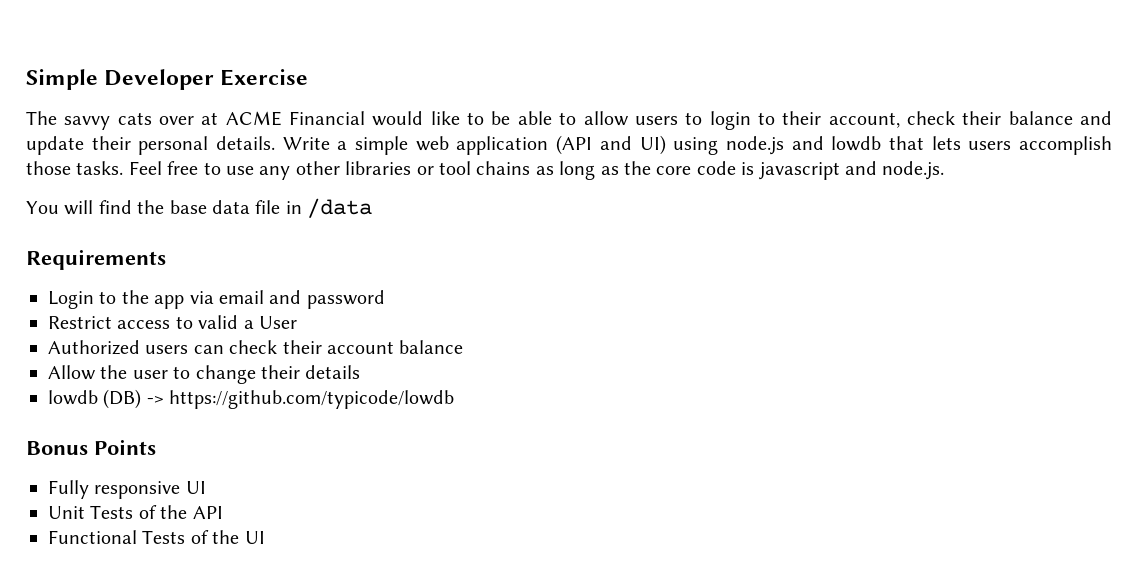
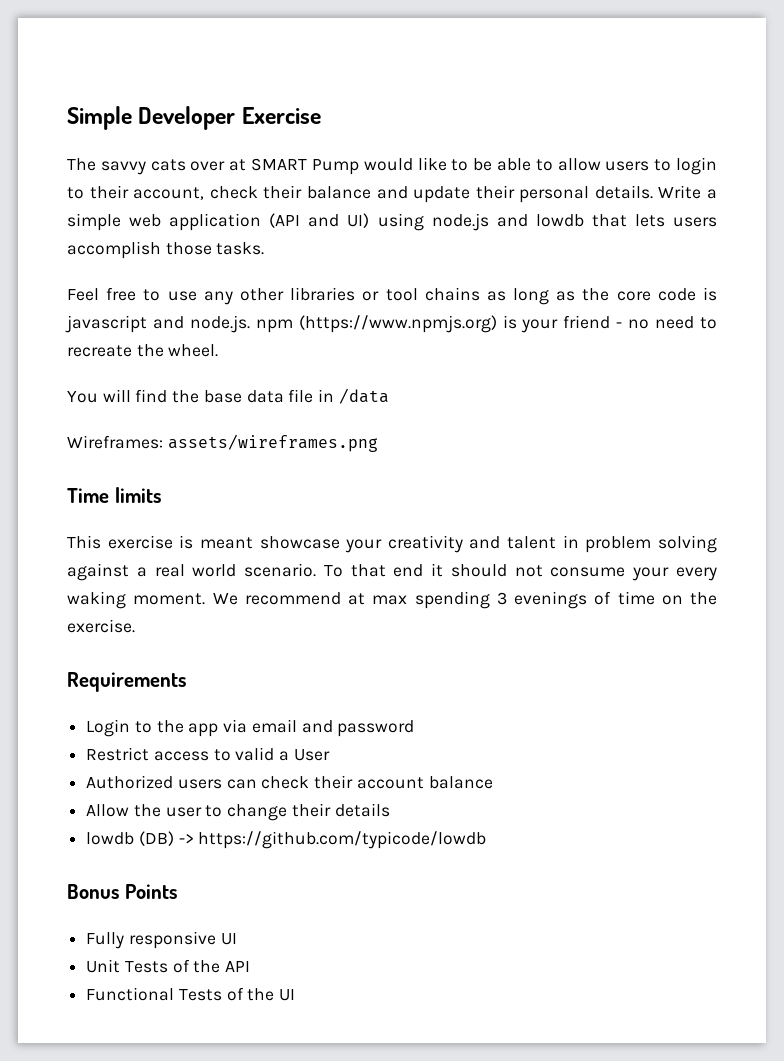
- The savvy cats over at ACME Financial would like to be able to allow users to login to their account, check their balance and update their personal details.
+ The savvy cats over at SMART Pump would like to be able to allow users to login to their account, check their balance and update their personal details.
- Write a simple web application (API and UI) using node.js and lowdb that lets users accomplish those tasks. Feel free to use any other libraries or tool chains as long as the core code is javascript and node.js.
+ Write a simple web application (API and UI) using node.js and lowdb that lets users accomplish those tasks.
+ Feel free to use any other libraries or tool chains as long as the core code is javascript and node.js. npm (https://www.npmjs.org) is your friend - no need to recreate the wheel.
+ Wireframes: assets/wireframes.png
+ Time limits
+ This exercise is meant showcase your creativity and talent in problem solving against a real world scenario. To that end it should not consume your every waking moment. We recommend at max spending 3 evenings of time on the exercise.

